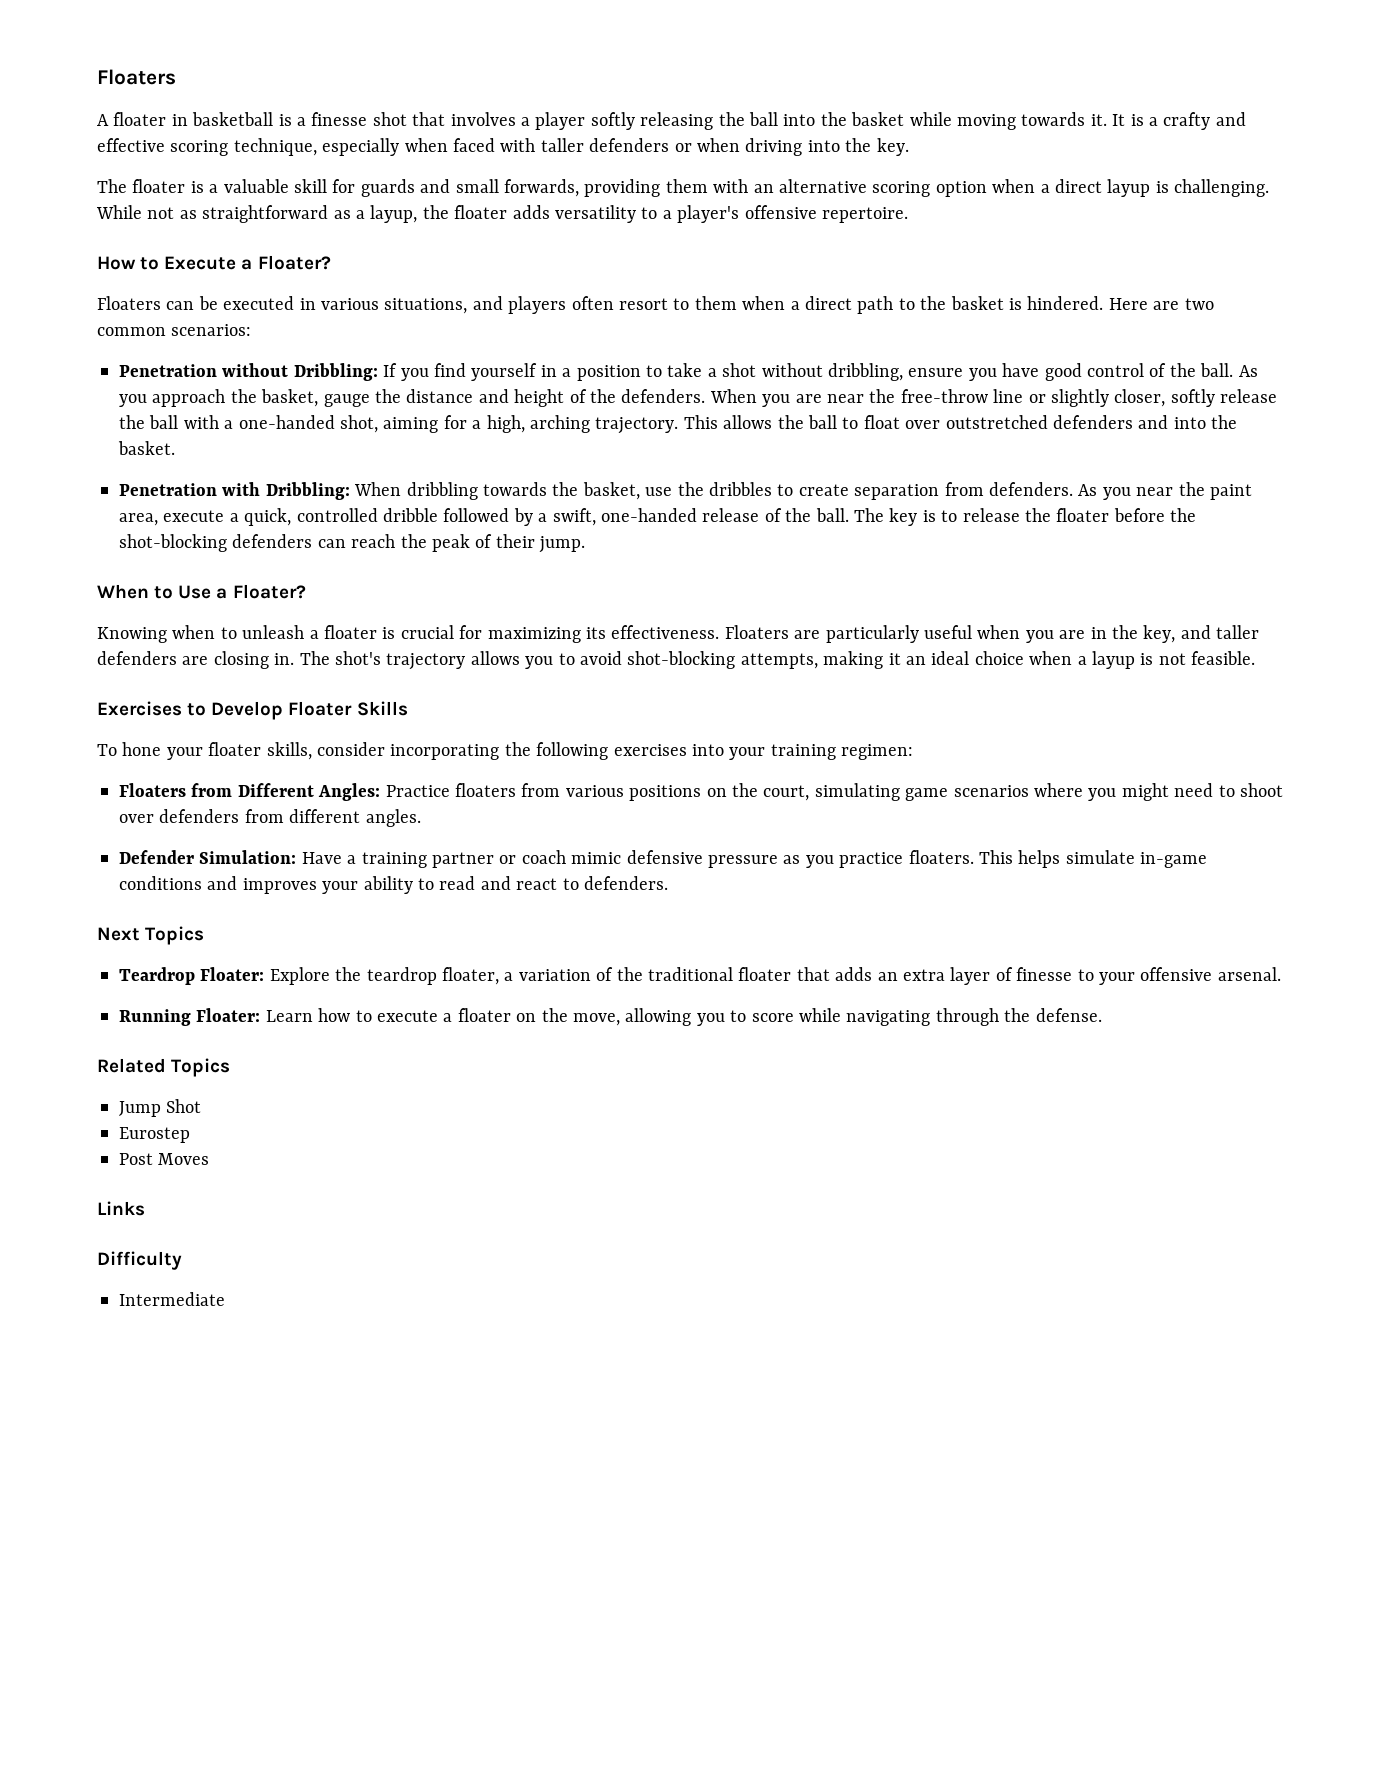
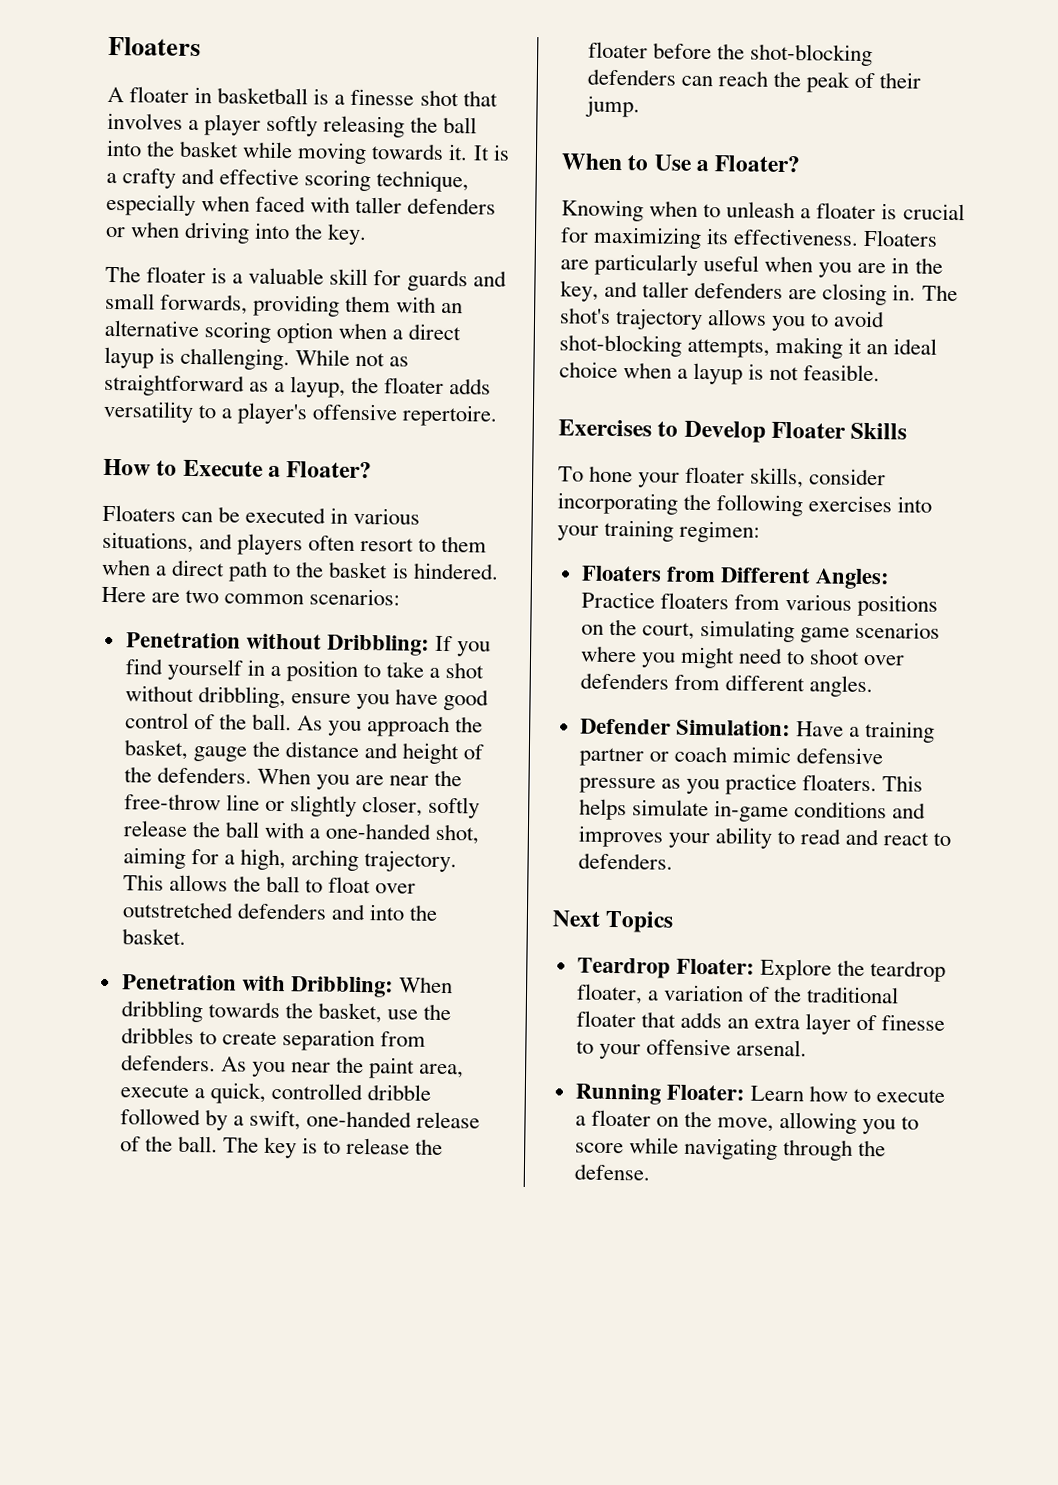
- Related Topics
- Jump Shot
- Eurostep
- Post Moves
- Links
- Difficulty
- Intermediate

